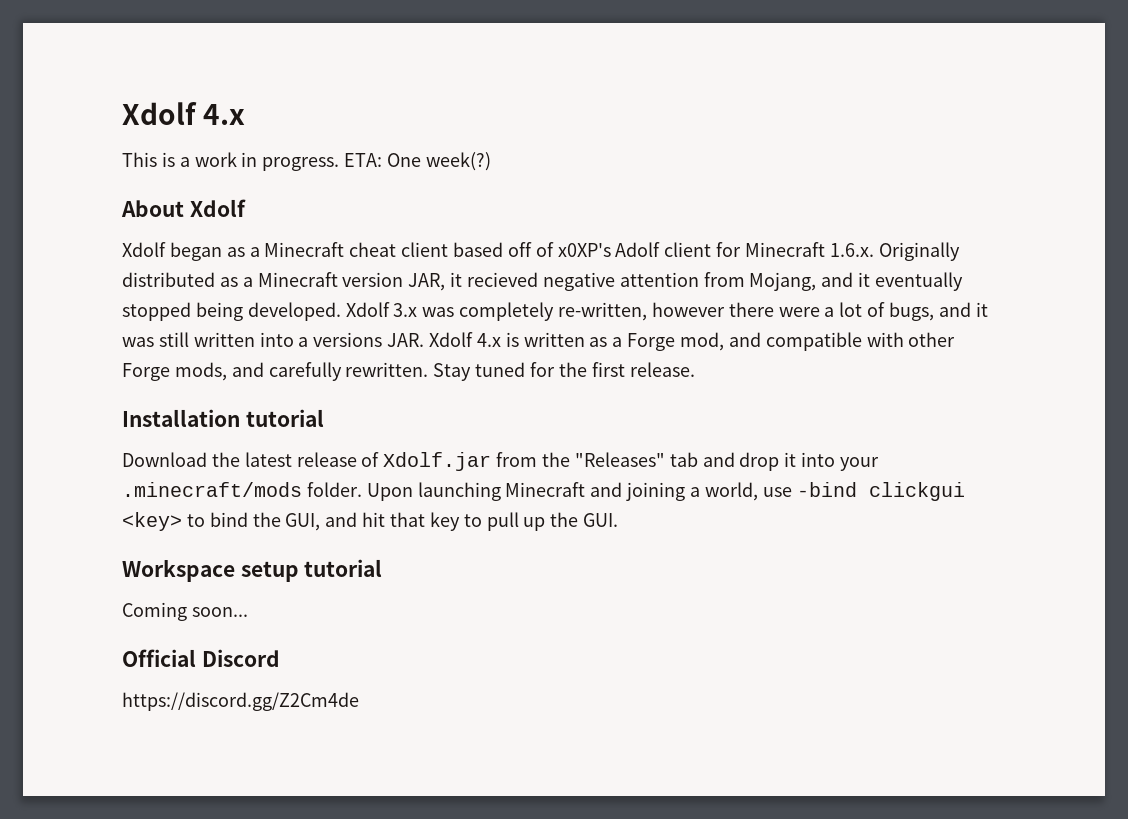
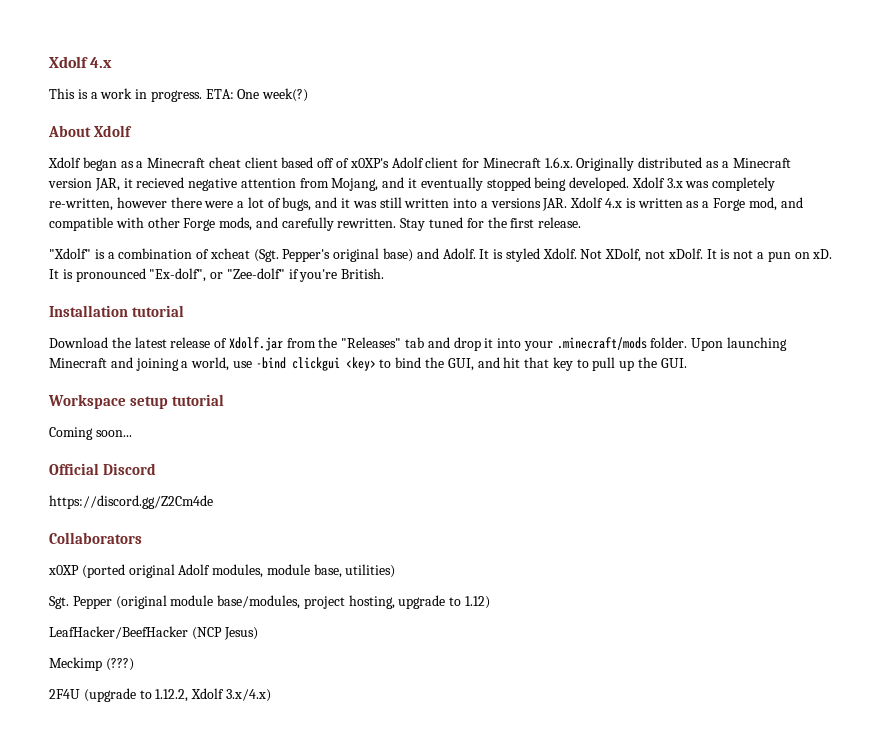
+ "Xdolf" is a combination of xcheat (Sgt. Pepper's original base) and Adolf. It is styled Xdolf. Not XDolf, not xDolf. It is not a pun on xD. It is pronounced "Ex-dolf", or "Zee-dolf" if you're British.
+ Collaborators
+ x0XP (ported original Adolf modules, module base, utilities)
+ Sgt. Pepper (original module base/modules, project hosting, upgrade to 1.12)
+ LeafHacker/BeefHacker (NCP Jesus)
+ Meckimp (???)
+ 2F4U (upgrade to 1.12.2, Xdolf 3.x/4.x)

